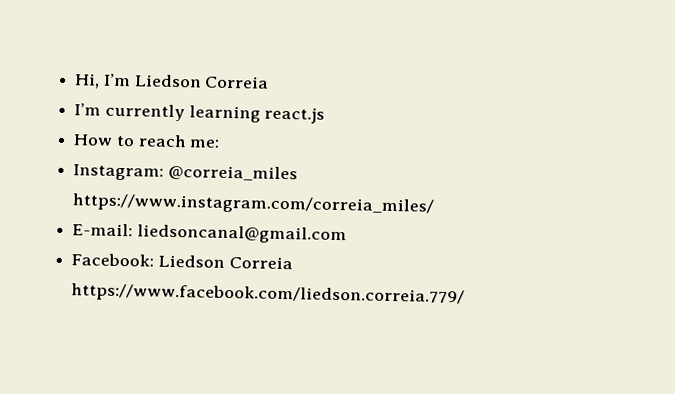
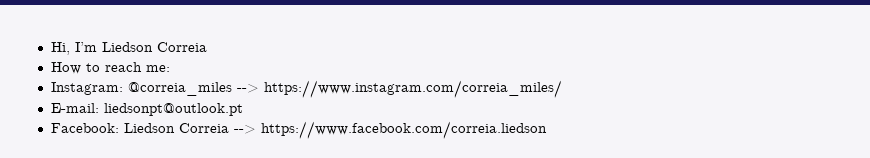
- I’m currently learning react.js
- Instagram: @correia_miles https://www.instagram.com/correia_miles/
+ Instagram: @correia_miles --> https://www.instagram.com/correia_miles/
- E-mail: liedsoncanal@gmail.com
+ E-mail: liedsonpt@outlook.pt
- Facebook: Liedson Correia https://www.facebook.com/liedson.correia.779/
+ Facebook: Liedson Correia --> https://www.facebook.com/correia.liedson

